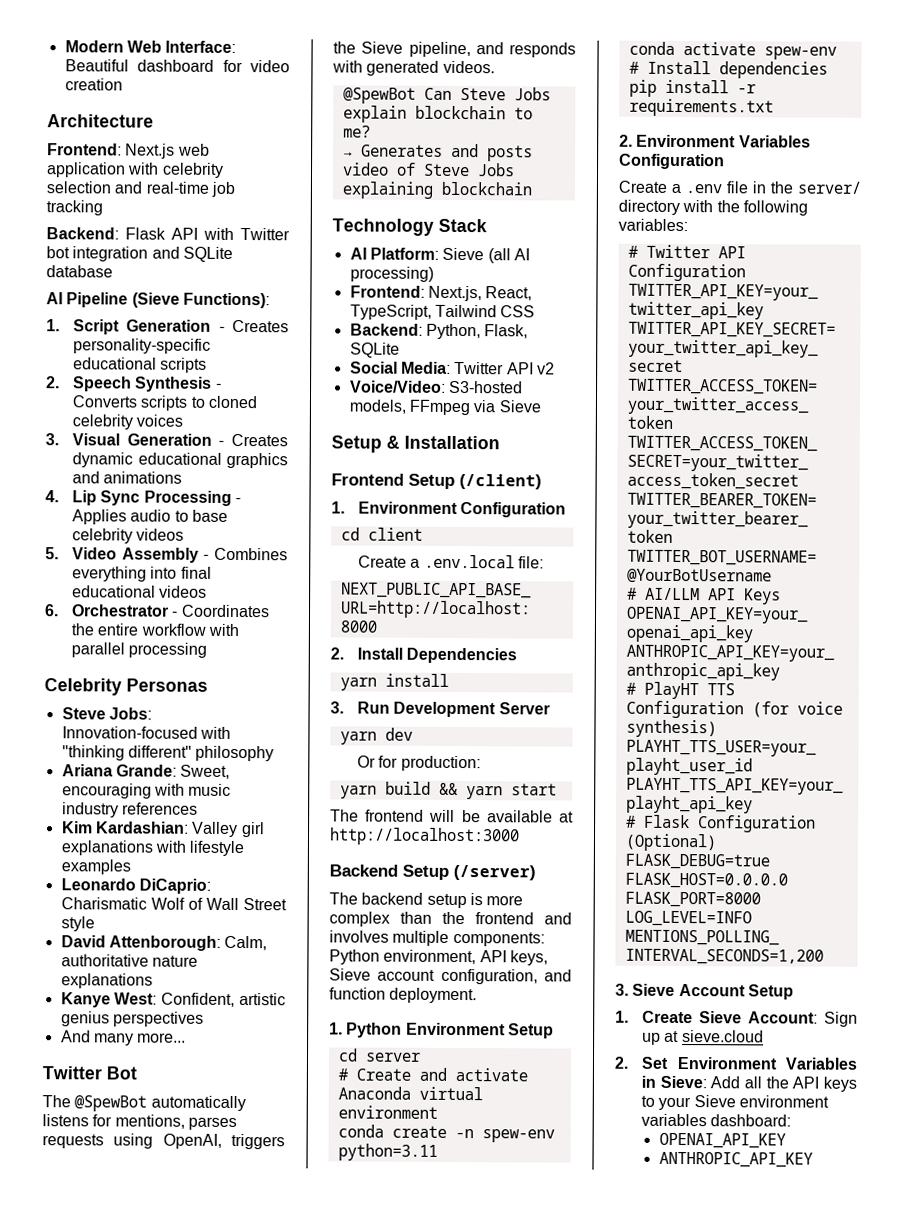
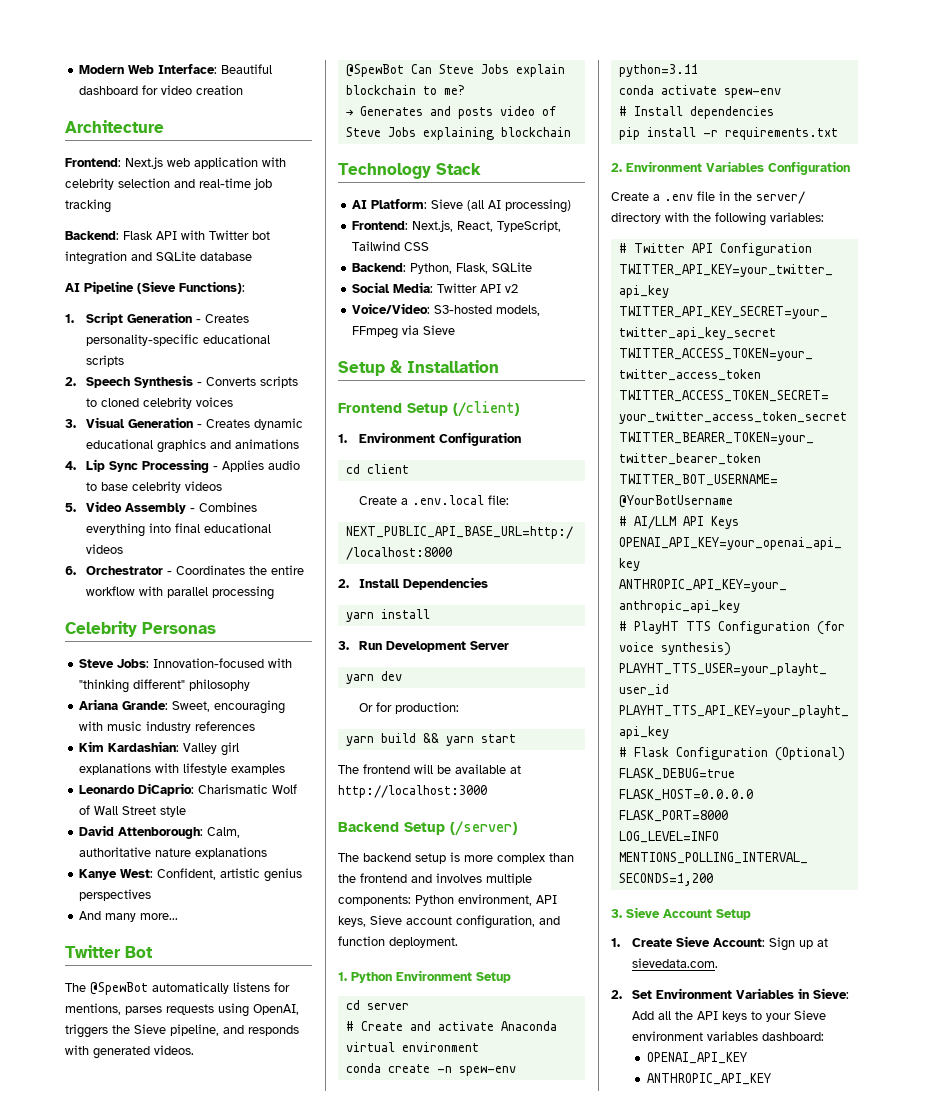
- 1. Create Sieve Account: Sign up at sieve.cloud
+ 1. Create Sieve Account: Sign up at sievedata.com.

